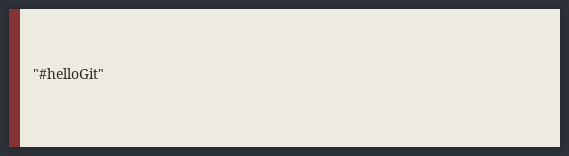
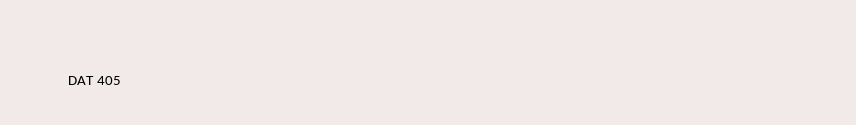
- "#helloGit"
+ DAT 405

